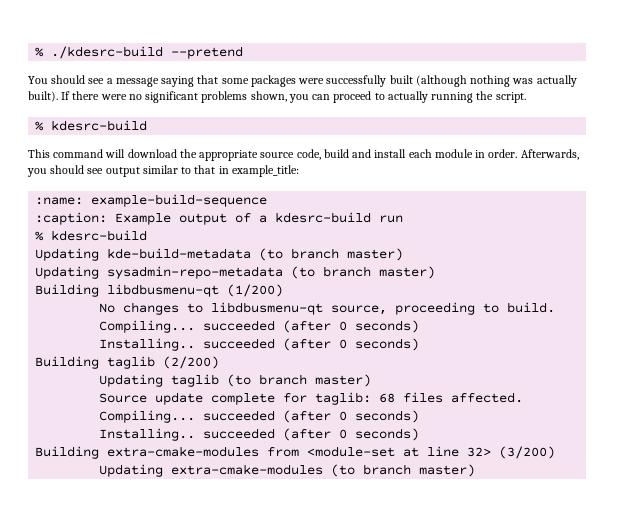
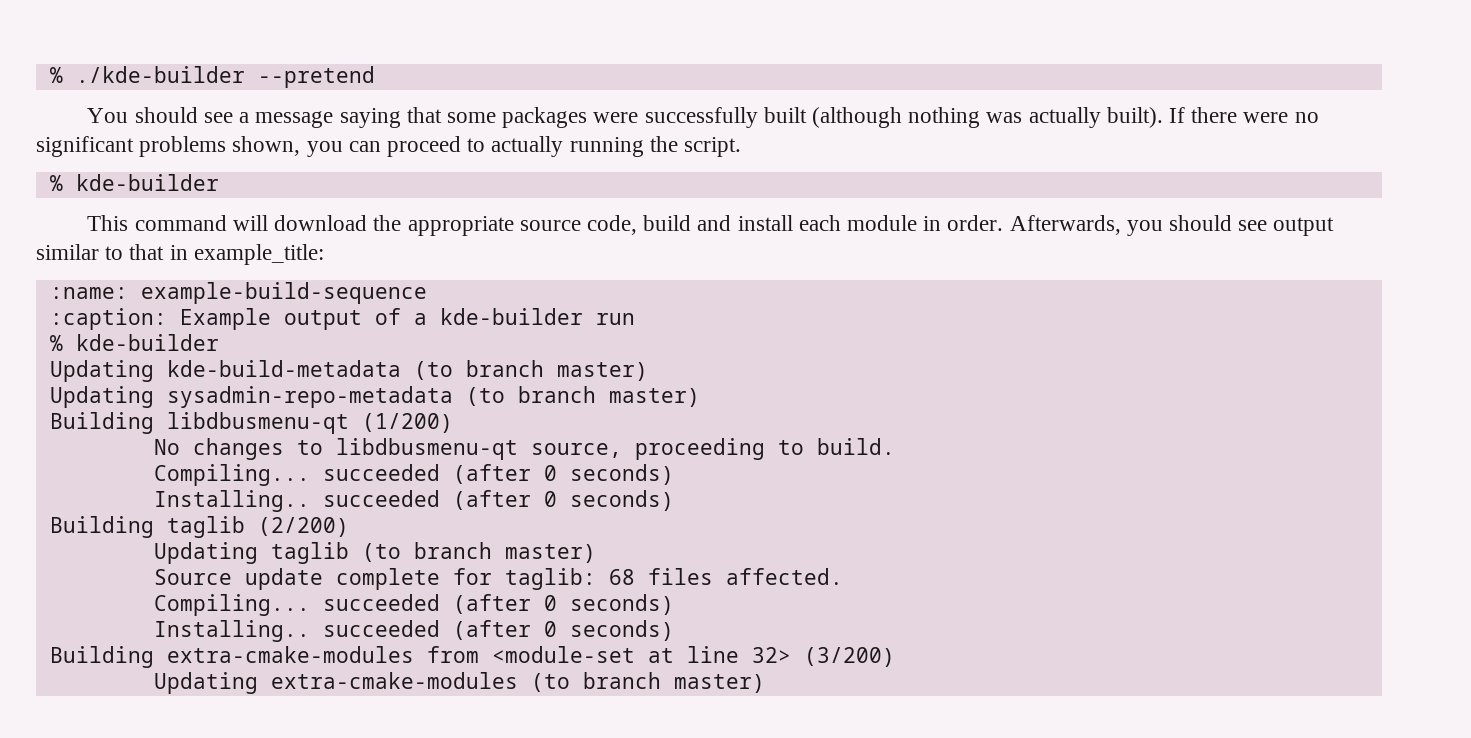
- % ./kdesrc-build --pretend
+ % ./kde-builder --pretend
  If there were no significant problems shown, you can proceed to actually running the script.
- % kdesrc-build
+ % kde-builder
- :caption: Example output of a kdesrc-build run
- % kdesrc-build
+ :caption: Example output of a kde-builder run
+ % kde-builder

